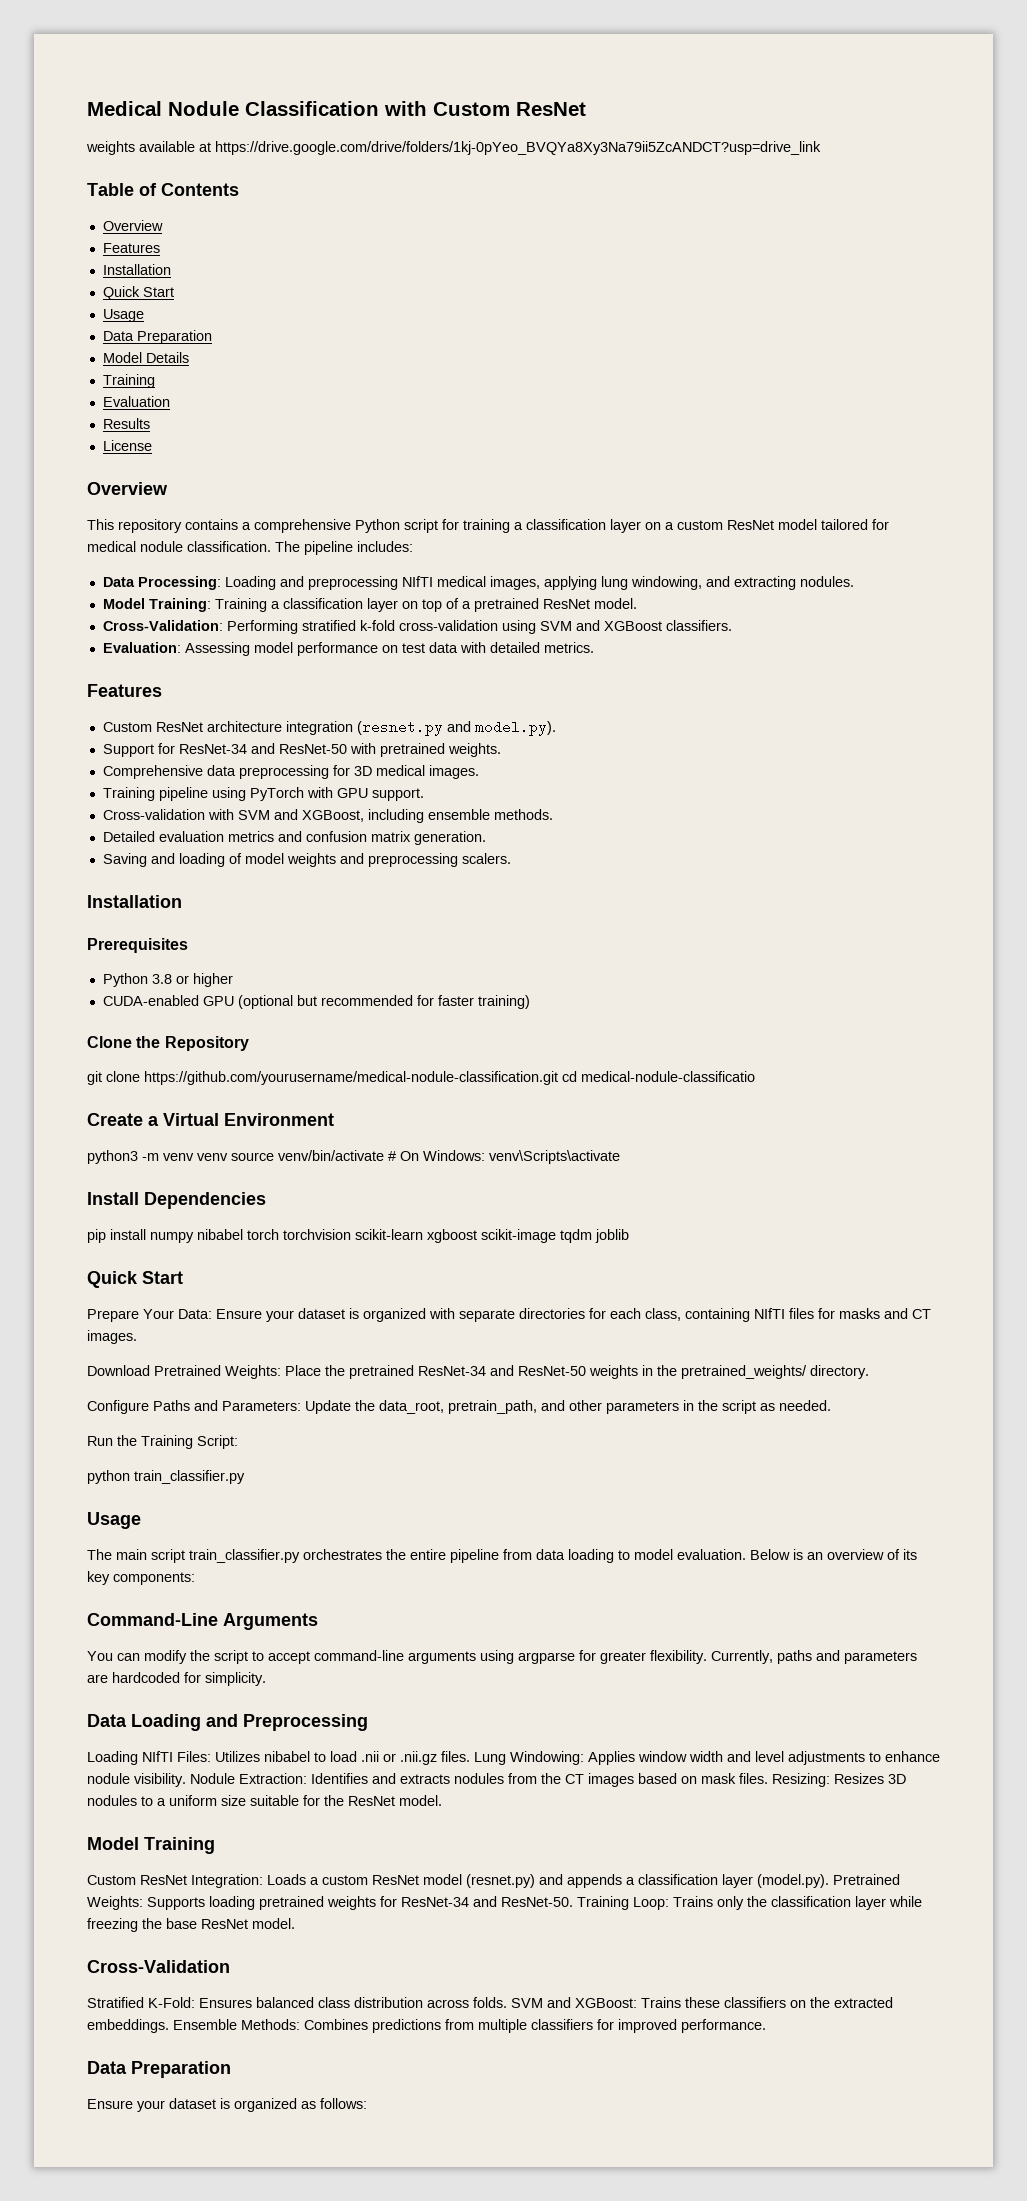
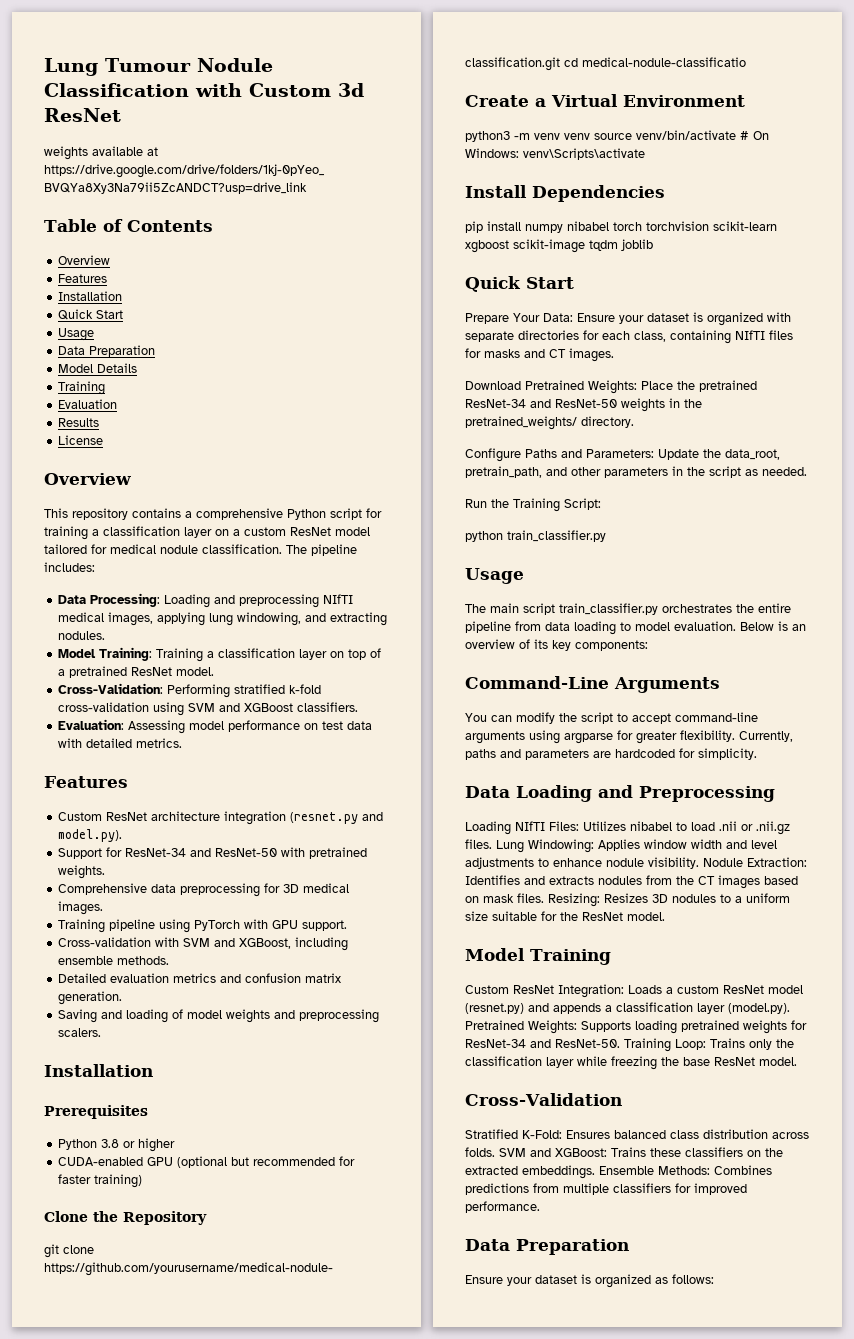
- Medical Nodule Classification with Custom ResNet
+ Lung Tumour Nodule Classification with Custom 3d ResNet

